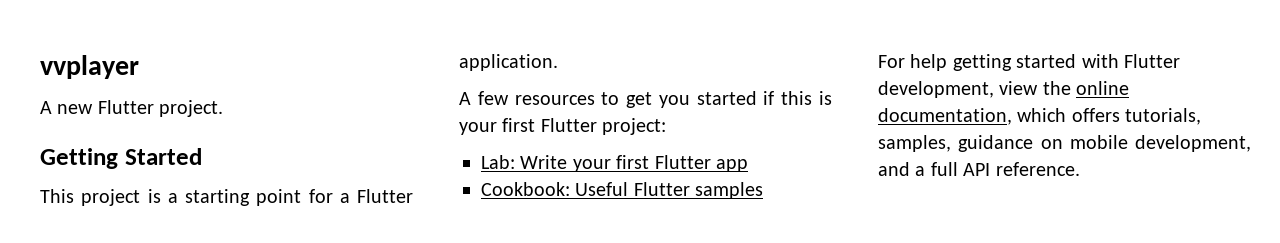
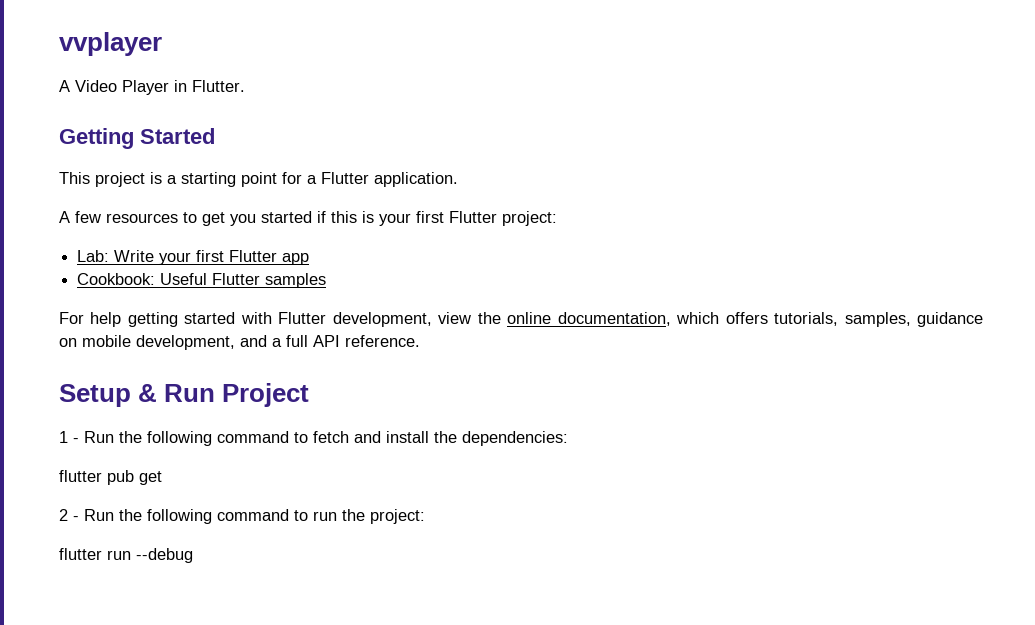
- A new Flutter project.
+ A Video Player in Flutter.
+ Setup & Run Project
+ 1 - Run the following command to fetch and install the dependencies:
+ flutter pub get
+ 2 - Run the following command to run the project:
+ flutter run --debug

